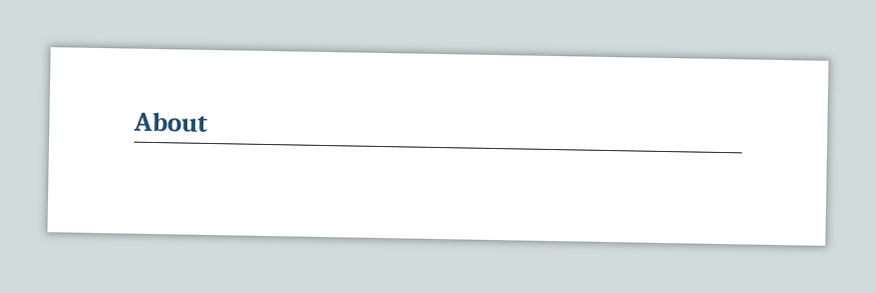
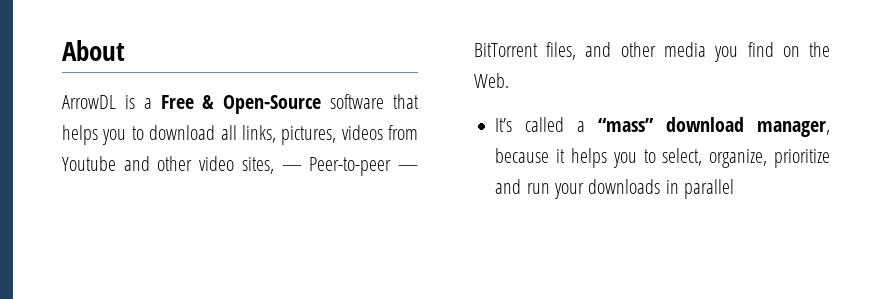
+ ArrowDL is a Free & Open-Source software that helps you to download all links, pictures, videos from Youtube and other video sites, — Peer-to-peer — BitTorrent files, and other media you find on the Web.
+ It’s called a “mass” download manager, because it helps you to select, organize, prioritize and run your downloads in parallel

